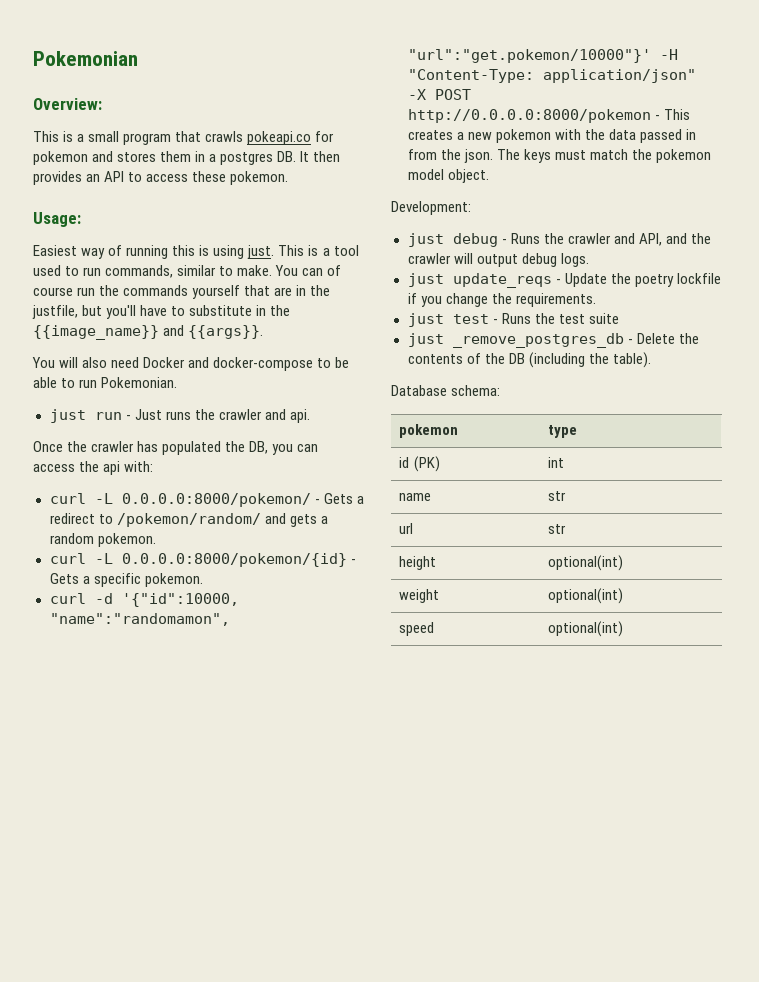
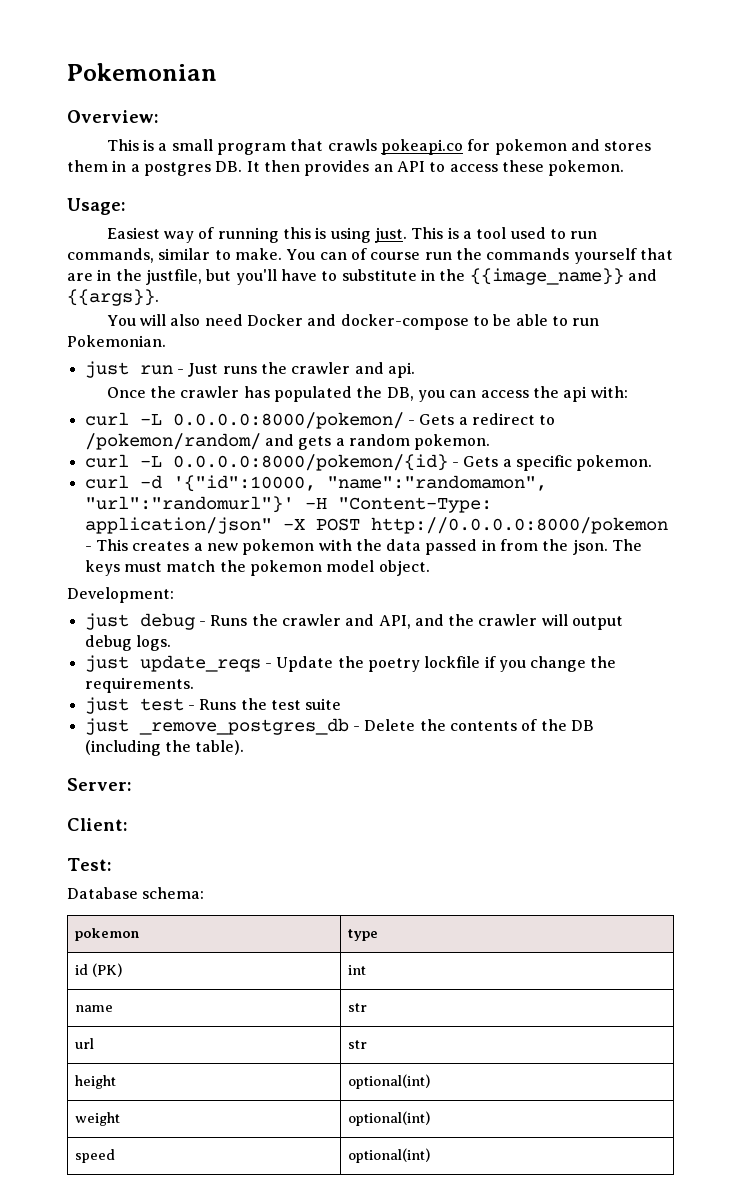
- curl -d '{"id":10000, "name":"randomamon", "url":"get.pokemon/10000"}' -H "Content-Type: application/json" -X POST http://0.0.0.0:8000/pokemon - This creates a new pokemon with the data passed in from the json.
+ curl -d '{"id":10000, "name":"randomamon", "url":"randomurl"}' -H "Content-Type: application/json" -X POST http://0.0.0.0:8000/pokemon - This creates a new pokemon with the data passed in from the json.
+ Server:
+ Client:
+ Test:

